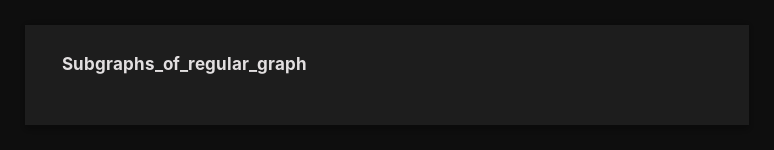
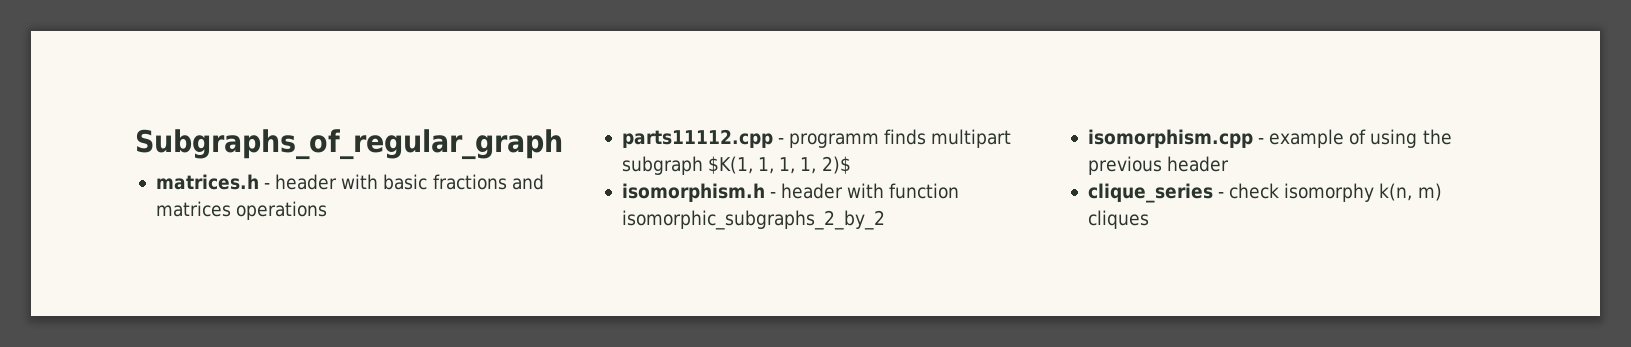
+ matrices.h - header with basic fractions and matrices operations
+ parts11112.cpp - programm finds multipart subgraph $K(1, 1, 1, 1, 2)$
+ isomorphism.h - header with function isomorphic_subgraphs_2_by_2
+ isomorphism.cpp - example of using the previous header
+ clique_series - check isomorphy k(n, m) cliques

